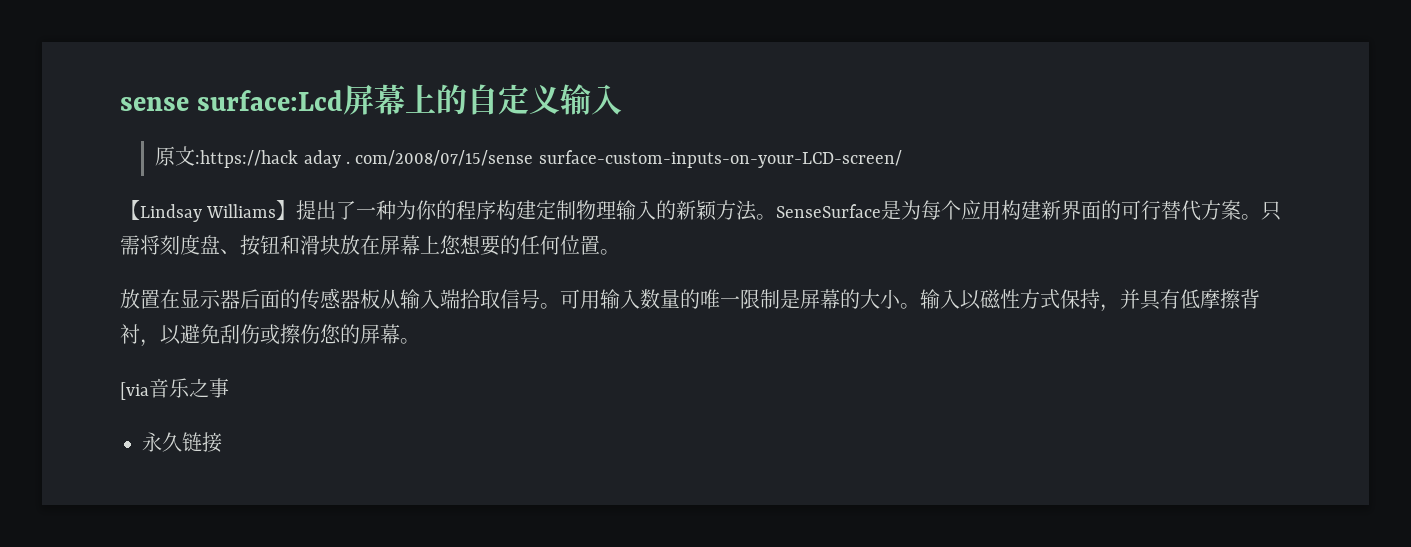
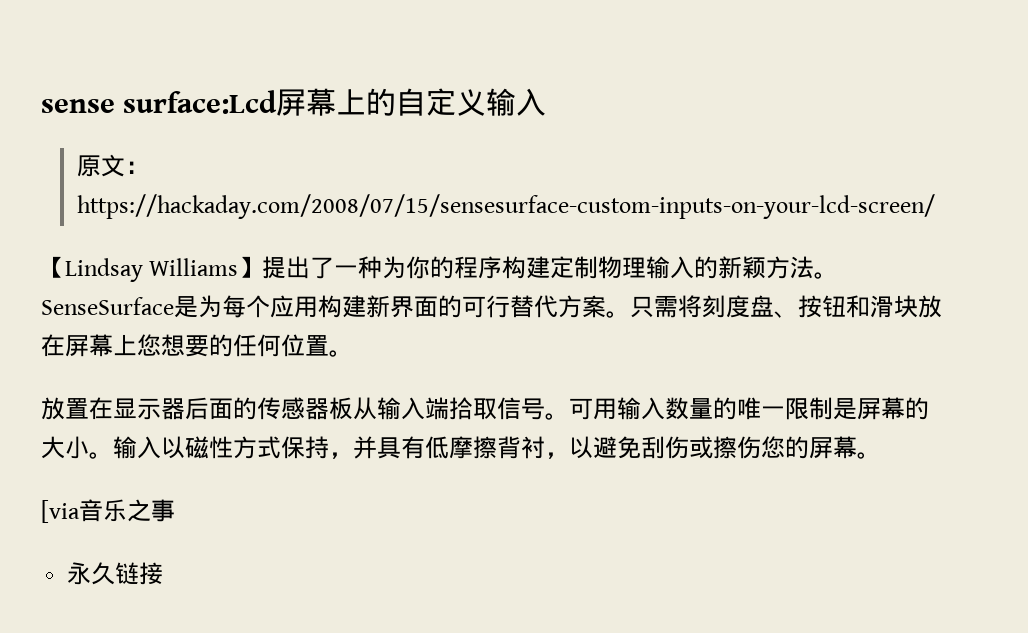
- 原文:https://hack aday . com/2008/07/15/sense surface-custom-inputs-on-your-LCD-screen/
+ 原文：https://hackaday.com/2008/07/15/sensesurface-custom-inputs-on-your-lcd-screen/

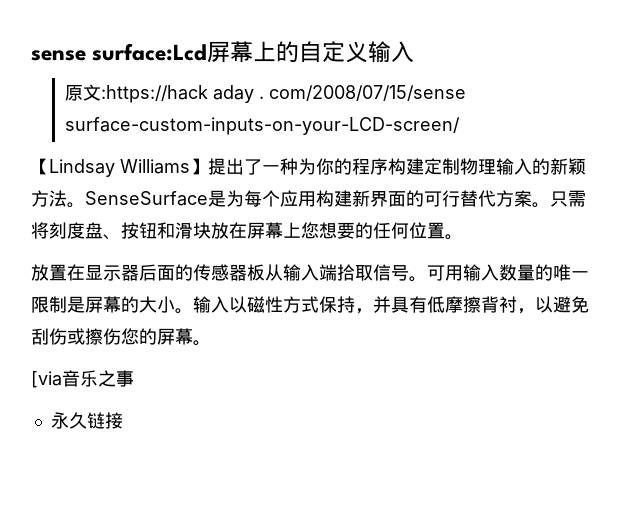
- 原文：https://hackaday.com/2008/07/15/sensesurface-custom-inputs-on-your-lcd-screen/
+ 原文:https://hack aday . com/2008/07/15/sense surface-custom-inputs-on-your-LCD-screen/

